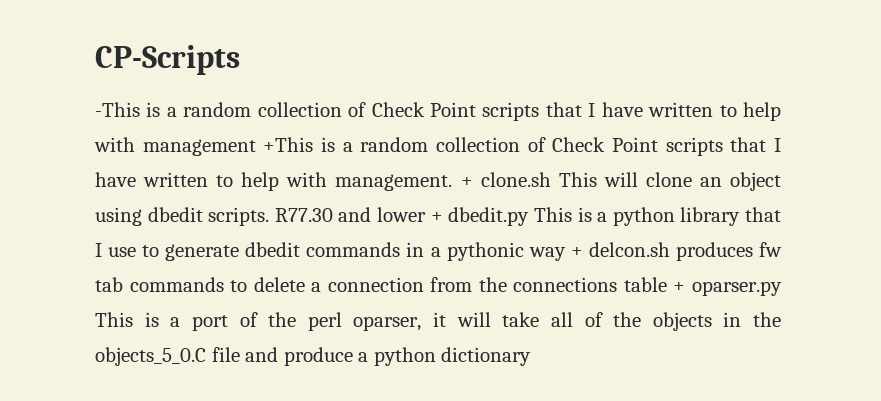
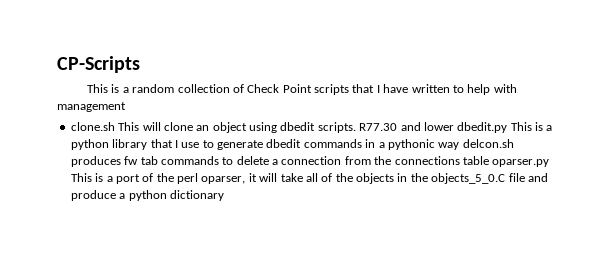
- -This is a random collection of Check Point scripts that I have written to help with management +This is a random collection of Check Point scripts that I have written to help with management. + clone.sh This will clone an object using dbedit scripts.
+ This is a random collection of Check Point scripts that I have written to help with management
+ clone.sh This will clone an object using dbedit scripts.
- R77.30 and lower + dbedit.py This is a python library that I use to generate dbedit commands in a pythonic way + delcon.sh produces fw tab commands to delete a connection from the connections table + oparser.py This is a port of the perl oparser, it will take all of the objects in the objects_5_0.C file and produce a python dictionary
+ R77.30 and lower dbedit.py This is a python library that I use to generate dbedit commands in a pythonic way delcon.sh produces fw tab commands to delete a connection from the connections table oparser.py This is a port of the perl oparser, it will take all of the objects in the objects_5_0.C file and produce a python dictionary

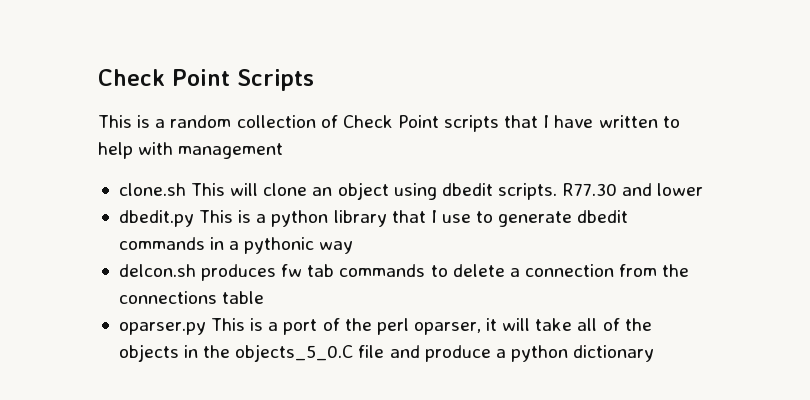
- CP-Scripts
+ Check Point Scripts
- R77.30 and lower dbedit.py This is a python library that I use to generate dbedit commands in a pythonic way delcon.sh produces fw tab commands to delete a connection from the connections table oparser.py This is a port of the perl oparser, it will take all of the objects in the objects_5_0.C file and produce a python dictionary
+ R77.30 and lower
+ dbedit.py This is a python library that I use to generate dbedit commands in a pythonic way
+ delcon.sh produces fw tab commands to delete a connection from the connections table
+ oparser.py This is a port of the perl oparser, it will take all of the objects in the objects_5_0.C file and produce a python dictionary

